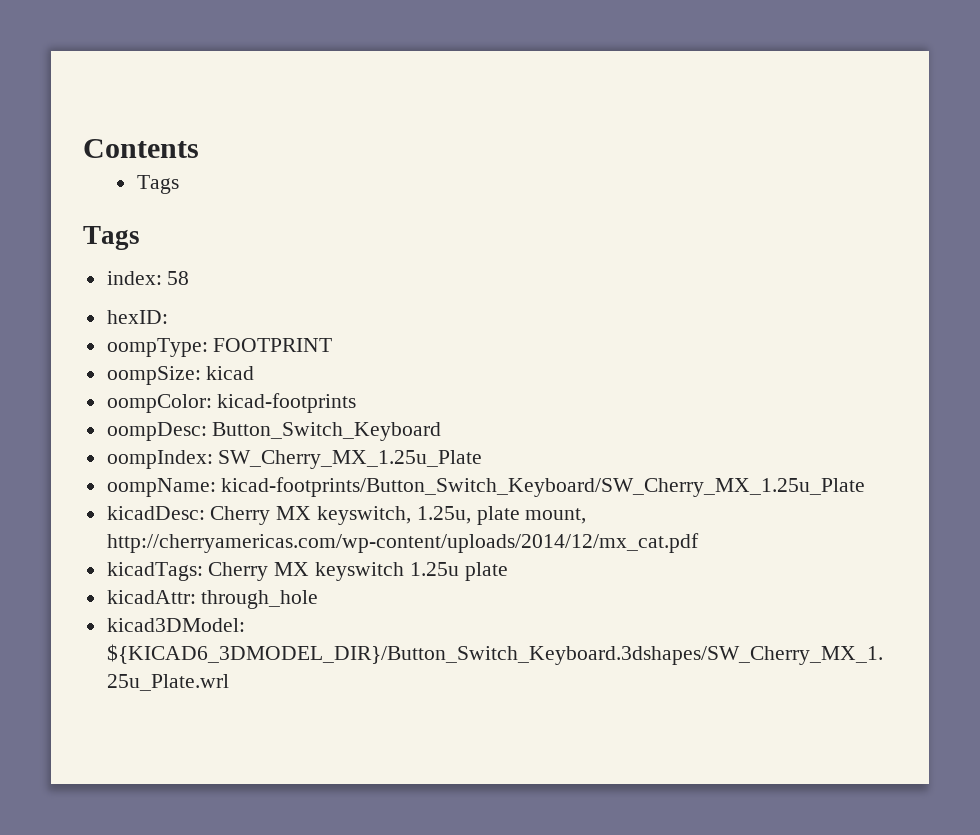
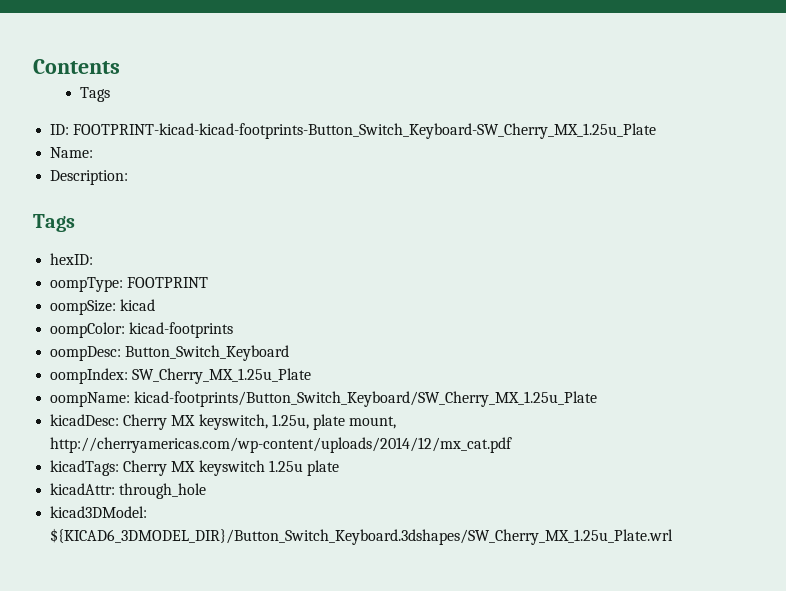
  Contents
  Tags
+ ID: FOOTPRINT-kicad-kicad-footprints-Button_Switch_Keyboard-SW_Cherry_MX_1.25u_Plate
+ Name:
+ Description:
  Tags
- index: 58

